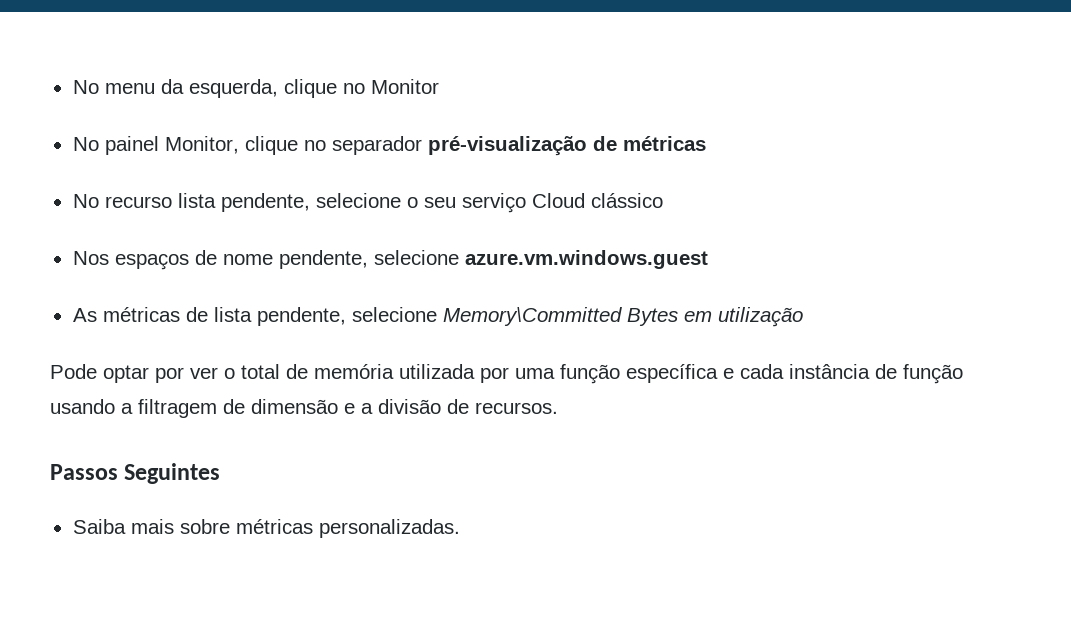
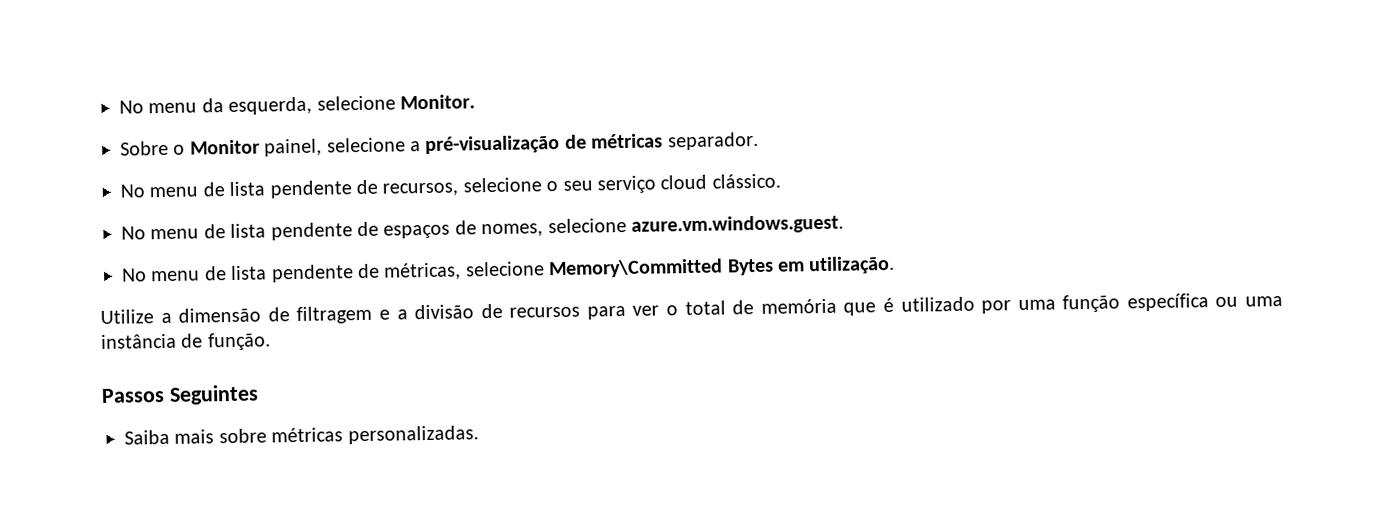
- No menu da esquerda, clique no Monitor
- No painel Monitor, clique no separador pré-visualização de métricas
- No recurso lista pendente, selecione o seu serviço Cloud clássico
- Nos espaços de nome pendente, selecione azure.vm.windows.guest
- As métricas de lista pendente, selecione Memory\Committed Bytes em utilização
- Pode optar por ver o total de memória utilizada por uma função específica e cada instância de função usando a filtragem de dimensão e a divisão de recursos.
+ No menu da esquerda, selecione Monitor.
+ Sobre o Monitor painel, selecione a pré-visualização de métricas separador.
+ No menu de lista pendente de recursos, selecione o seu serviço cloud clássico.
+ No menu de lista pendente de espaços de nomes, selecione azure.vm.windows.guest.
+ No menu de lista pendente de métricas, selecione Memory\Committed Bytes em utilização.
+ Utilize a dimensão de filtragem e a divisão de recursos para ver o total de memória que é utilizado por uma função específica ou uma instância de função.

